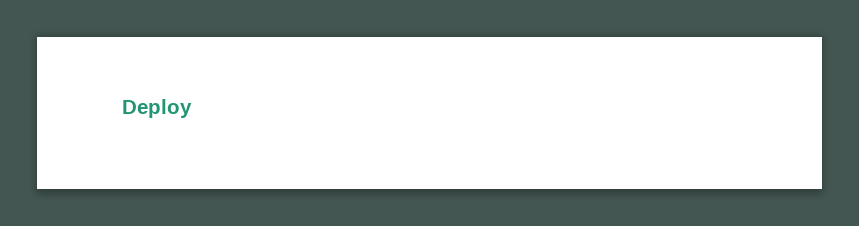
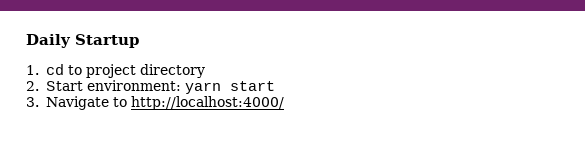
- Deploy
+ Daily Startup
+ 1. cd to project directory
+ 2. Start environment: yarn start
+ 3. Navigate to http://localhost:4000/

